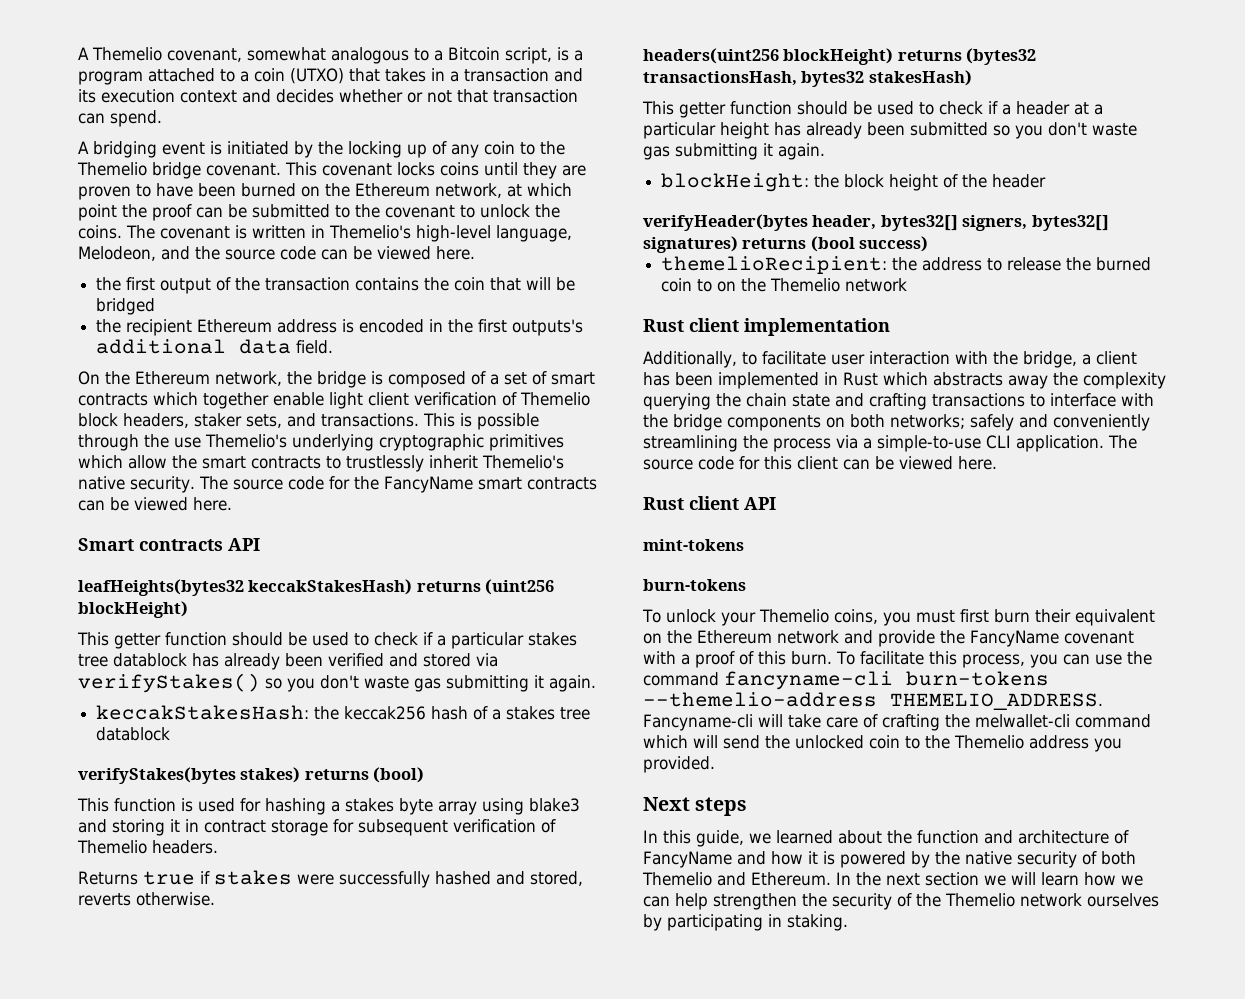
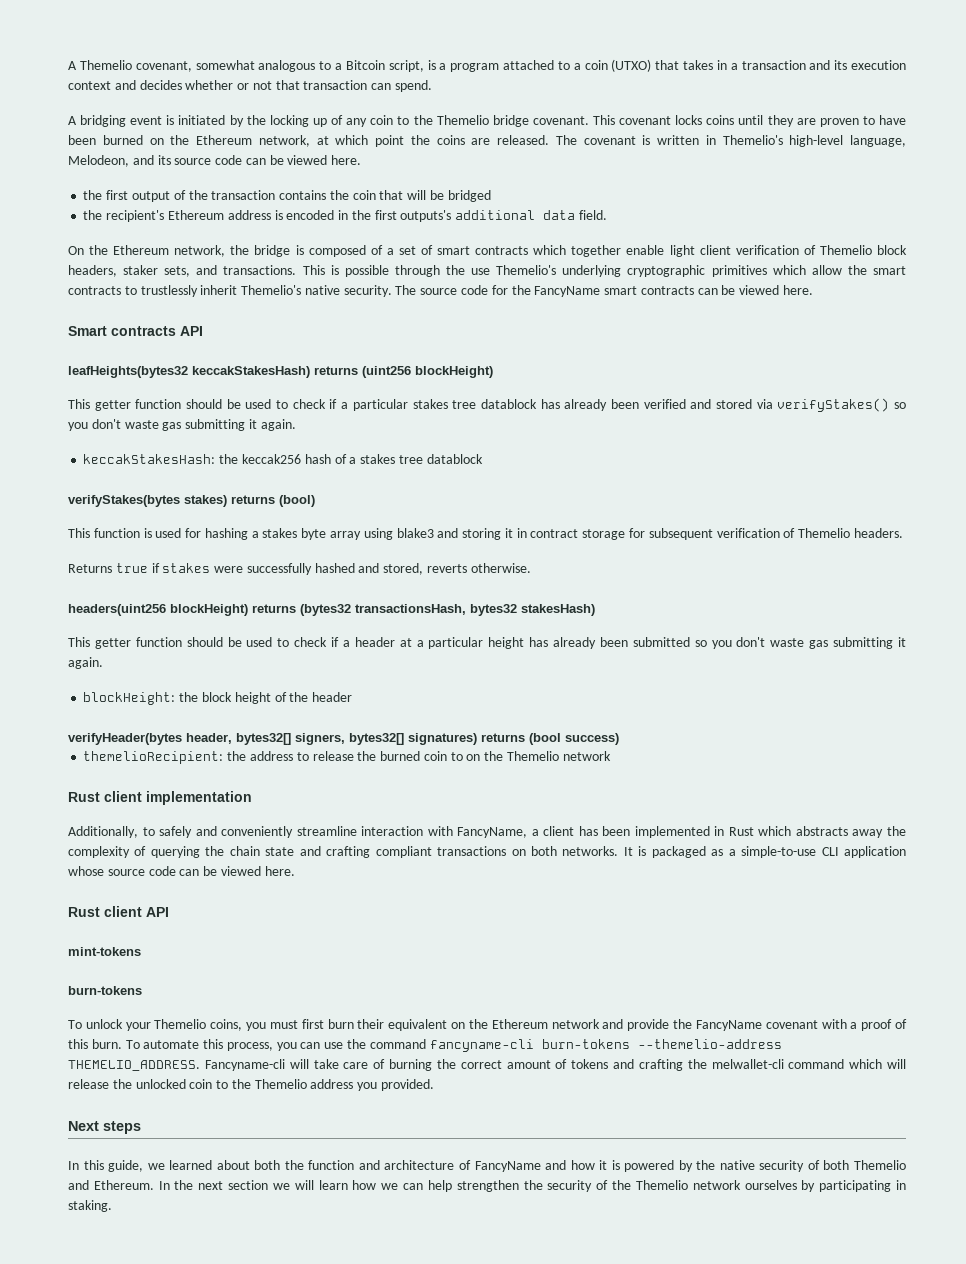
- This covenant locks coins until they are proven to have been burned on the Ethereum network, at which point the proof can be submitted to the covenant to unlock the coins.
+ This covenant locks coins until they are proven to have been burned on the Ethereum network, at which point the coins are released.
- The covenant is written in Themelio's high-level language, Melodeon, and the source code can be viewed here.
+ The covenant is written in Themelio's high-level language, Melodeon, and its source code can be viewed here.
- the recipient Ethereum address is encoded in the first outputs's additional data field.
+ the recipient's Ethereum address is encoded in the first outputs's additional data field.
- Additionally, to facilitate user interaction with the bridge, a client has been implemented in Rust which abstracts away the complexity querying the chain state and crafting transactions to interface with the bridge components on both networks; safely and conveniently streamlining the process via a simple-to-use CLI application. The source code for this client can be viewed here.
+ Additionally, to safely and conveniently streamline interaction with FancyName, a client has been implemented in Rust which abstracts away the complexity of querying the chain state and crafting compliant transactions on both networks. It is packaged as a simple-to-use CLI application whose source code can be viewed here.
- To facilitate this process, you can use the command fancyname-cli burn-tokens --themelio-address THEMELIO_ADDRESS.
+ To automate this process, you can use the command fancyname-cli burn-tokens --themelio-address THEMELIO_ADDRESS.
- Fancyname-cli will take care of crafting the melwallet-cli command which will send the unlocked coin to the Themelio address you provided.
+ Fancyname-cli will take care of burning the correct amount of tokens and crafting the melwallet-cli command which will release the unlocked coin to the Themelio address you provided.
- In this guide, we learned about the function and architecture of FancyName and how it is powered by the native security of both Themelio and Ethereum.
+ In this guide, we learned about both the function and architecture of FancyName and how it is powered by the native security of both Themelio and Ethereum.

